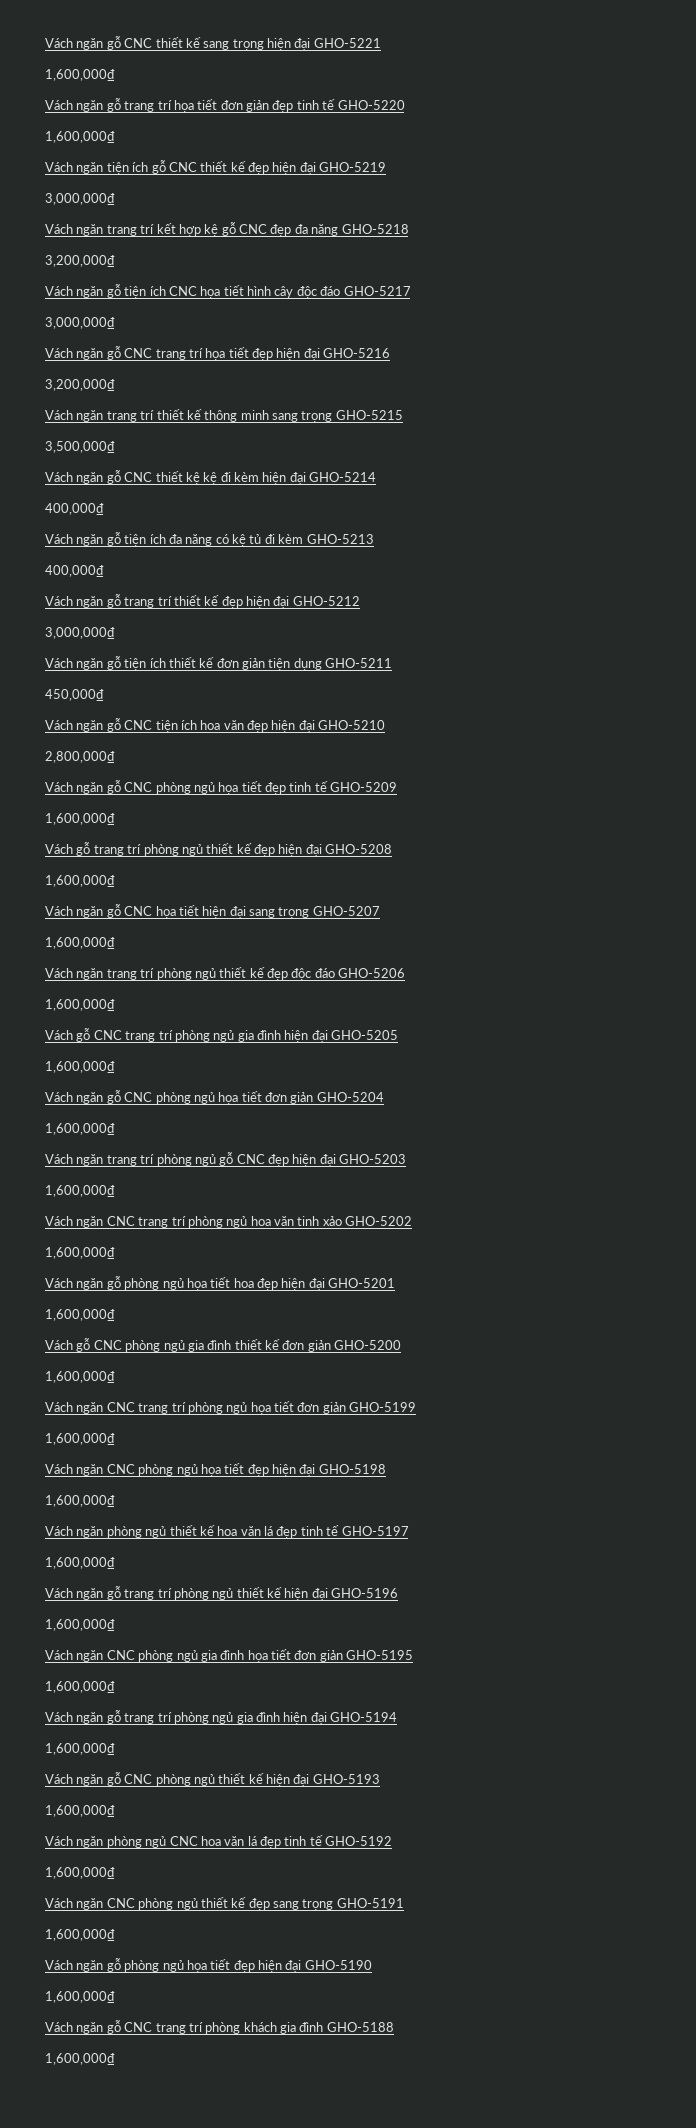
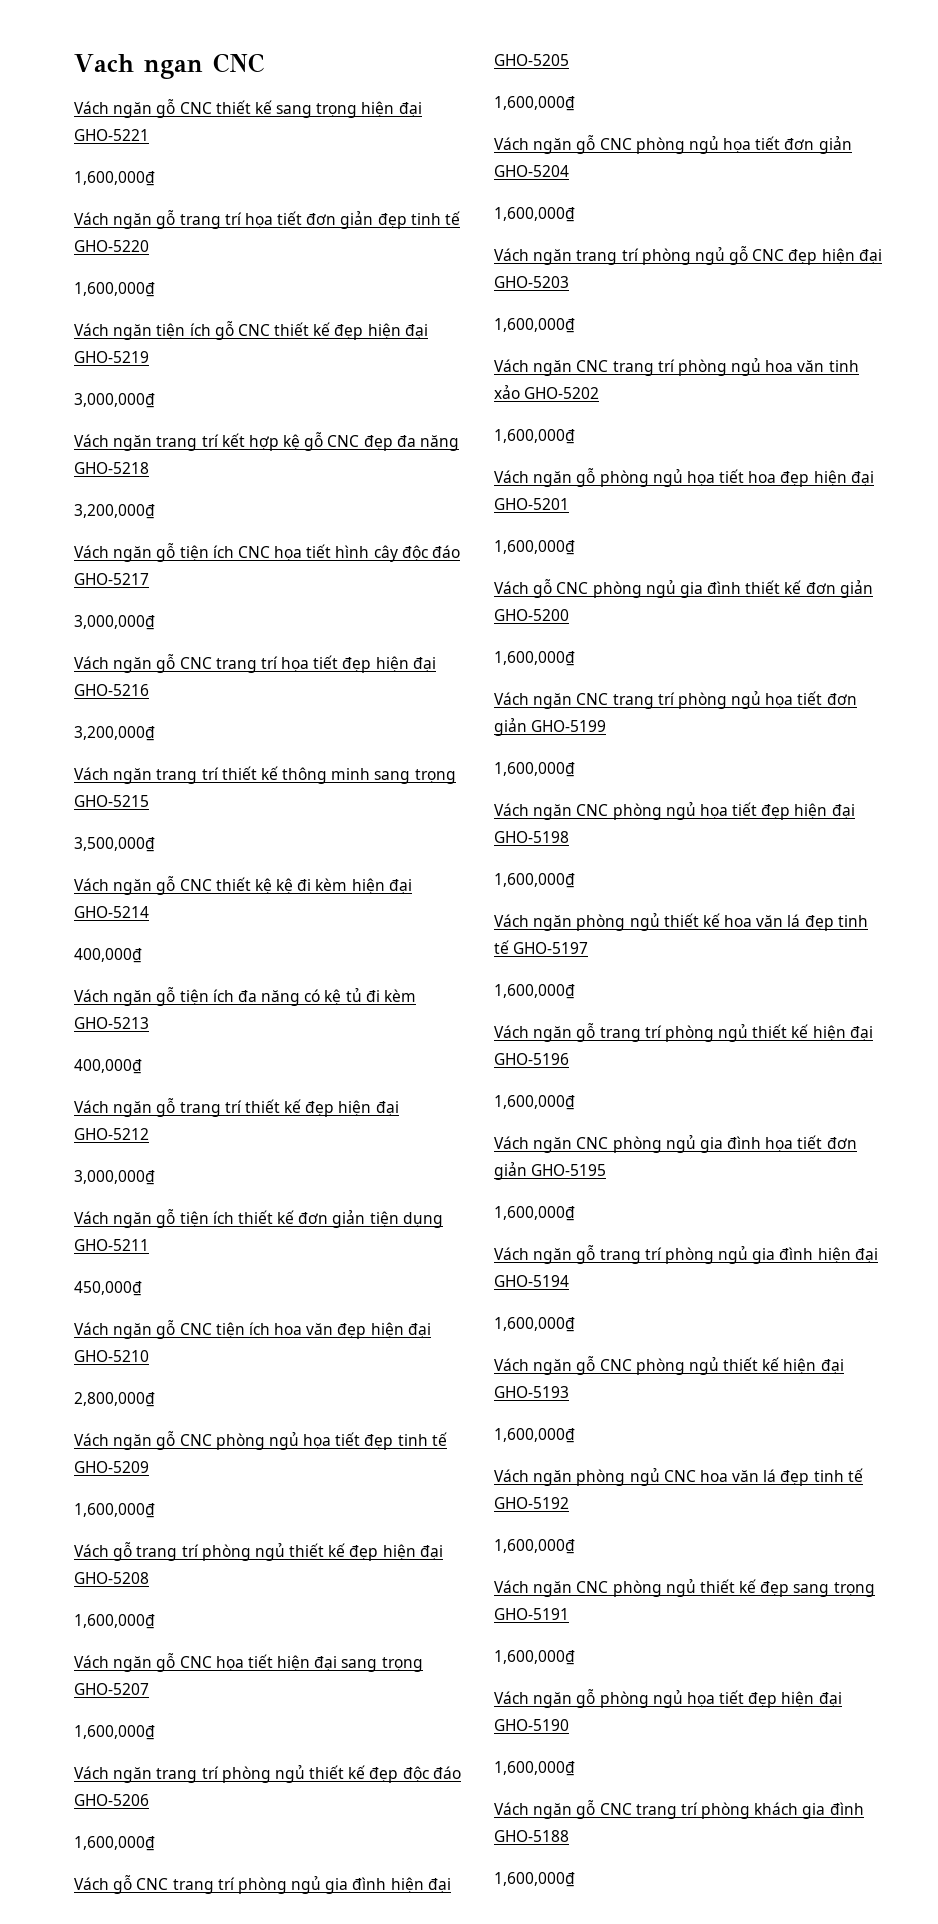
+ Vach ngan CNC

